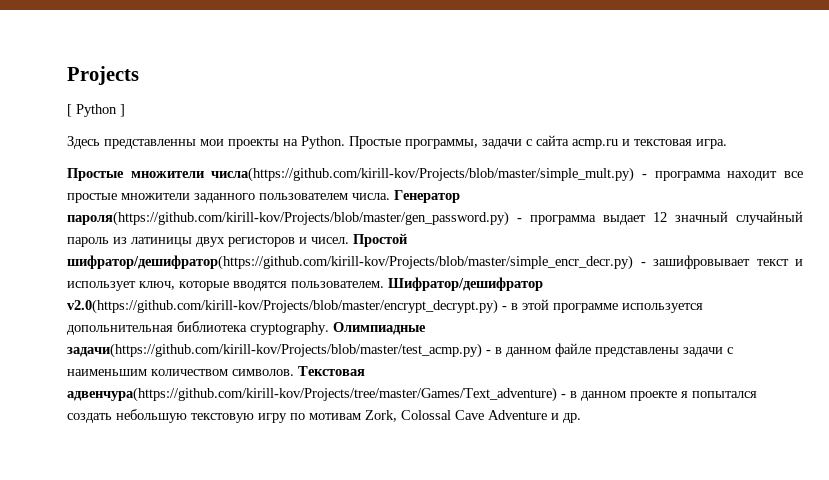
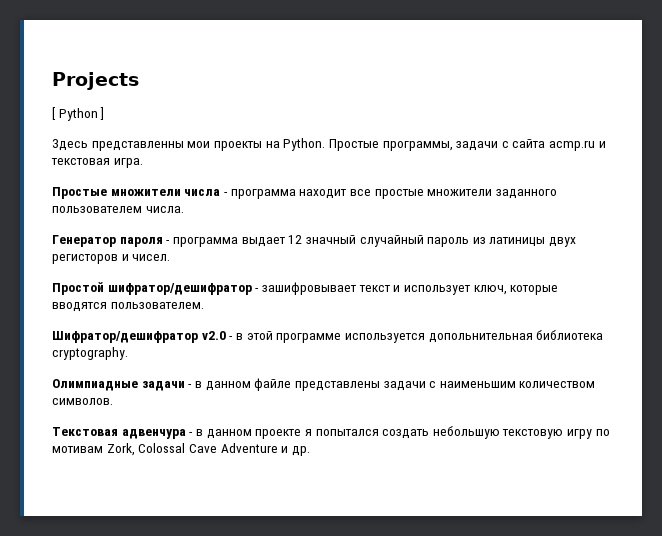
- Простые множители числа(https://github.com/kirill-kov/Projects/blob/master/simple_mult.py) - программа находит все простые множители заданного пользователем числа. Генератор пароля(https://github.com/kirill-kov/Projects/blob/master/gen_password.py) - программа выдает 12 значный случайный пароль из латиницы двух регисторов и чисел. Простой шифратор/дешифратор(https://github.com/kirill-kov/Projects/blob/master/simple_encr_decr.py) - зашифровывает текст и использует ключ, которые вводятся пользователем. Шифратор/дешифратор v2.0(https://github.com/kirill-kov/Projects/blob/master/encrypt_decrypt.py) - в этой программе используется допольнительная библиотека cryptography. Олимпиадные задачи(https://github.com/kirill-kov/Projects/blob/master/test_acmp.py) - в данном файле представлены задачи с наименьшим количеством символов. Текстовая адвенчура(https://github.com/kirill-kov/Projects/tree/master/Games/Text_adventure) - в данном проекте я попытался создать небольшую текстовую игру по мотивам Zork, Colossal Cave Adventure и др.
+ Простые множители числа - программа находит все простые множители заданного пользователем числа.
+ Генератор пароля - программа выдает 12 значный случайный пароль из латиницы двух регисторов и чисел.
+ Простой шифратор/дешифратор - зашифровывает текст и использует ключ, которые вводятся пользователем.
+ Шифратор/дешифратор v2.0 - в этой программе используется допольнительная библиотека cryptography.
+ Олимпиадные задачи - в данном файле представлены задачи с наименьшим количеством символов.
+ Текстовая адвенчура - в данном проекте я попытался создать небольшую текстовую игру по мотивам Zork, Colossal Cave Adventure и др.

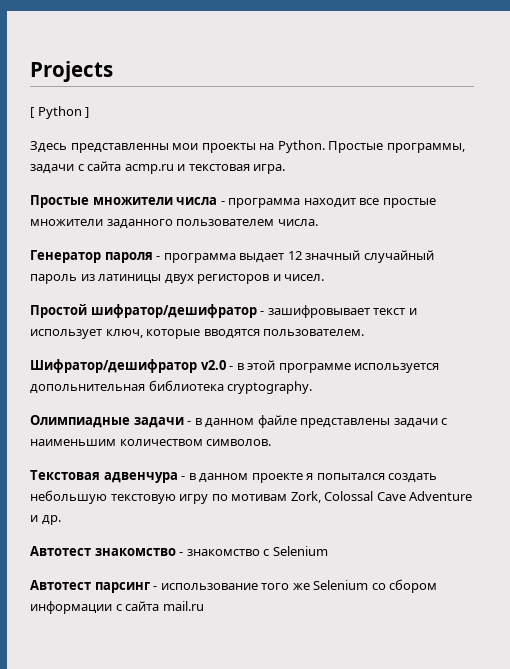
+ Автотест знакомство - знакомство с Selenium
+ Автотест парсинг - использование того же Selenium со сбором информации с сайта mail.ru

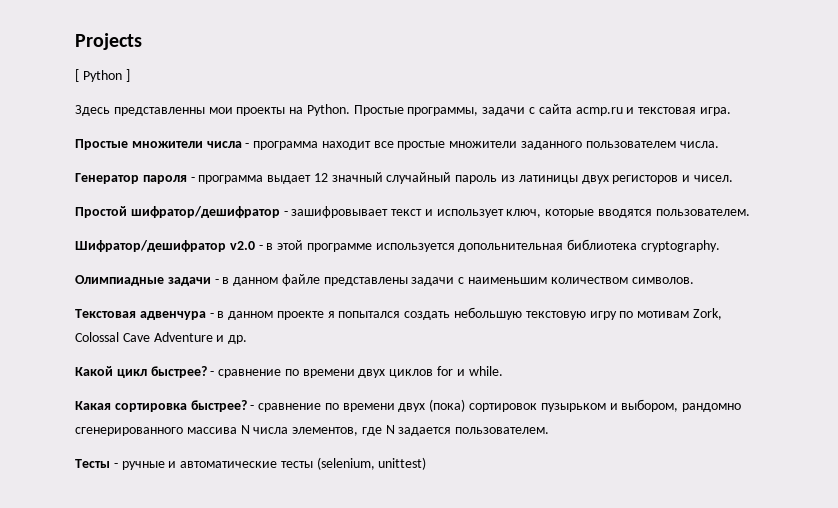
- Автотест знакомство - знакомство с Selenium
- Автотест парсинг - использование того же Selenium со сбором информации с сайта mail.ru
+ Какой цикл быстрее? - сравнение по времени двух циклов for и while.
+ Какая сортировка быстрее? - сравнение по времени двух (пока) сортировок пузырьком и выбором, рандомно сгенерированного массива N числа элементов, где N задается пользователем.
+ Тесты - ручные и автоматические тесты (selenium, unittest)

